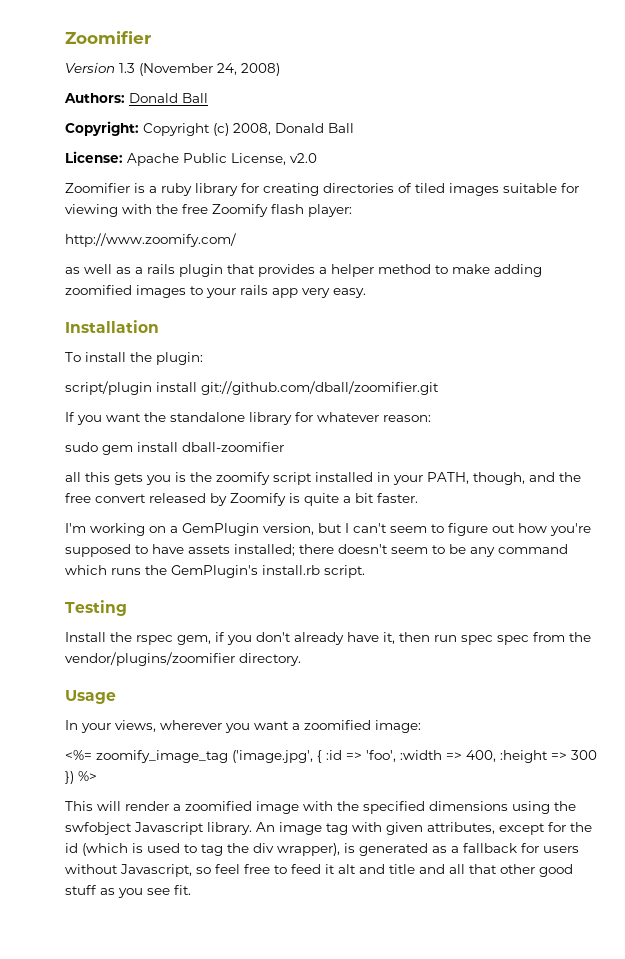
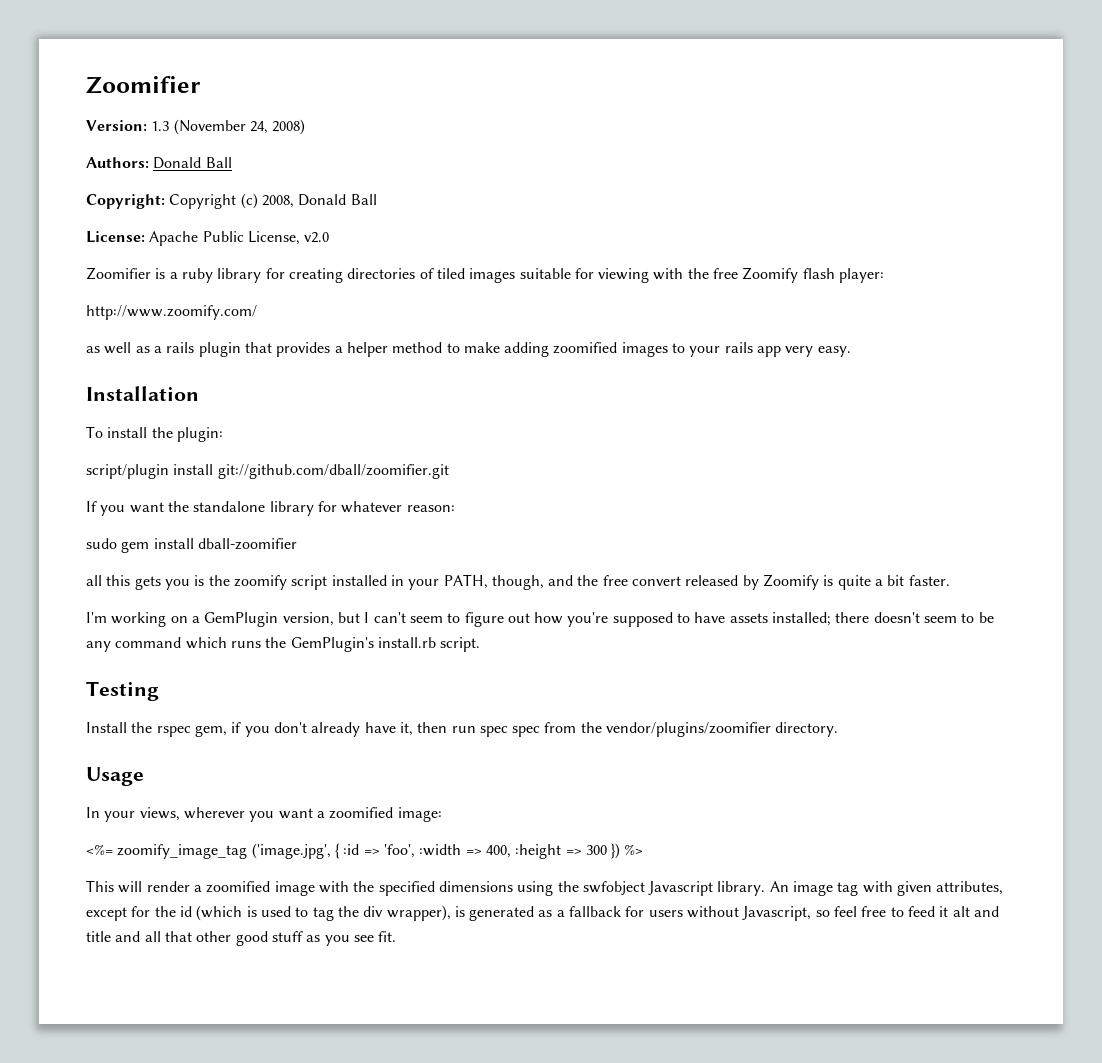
- Version 1.3 (November 24, 2008)
+ Version: 1.3 (November 24, 2008)

